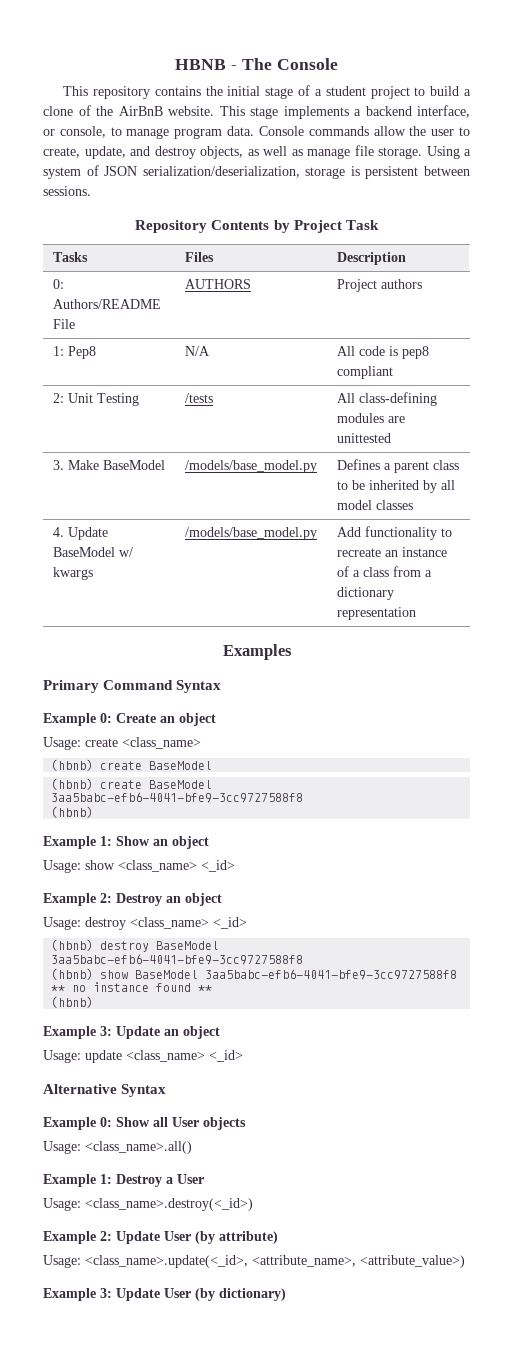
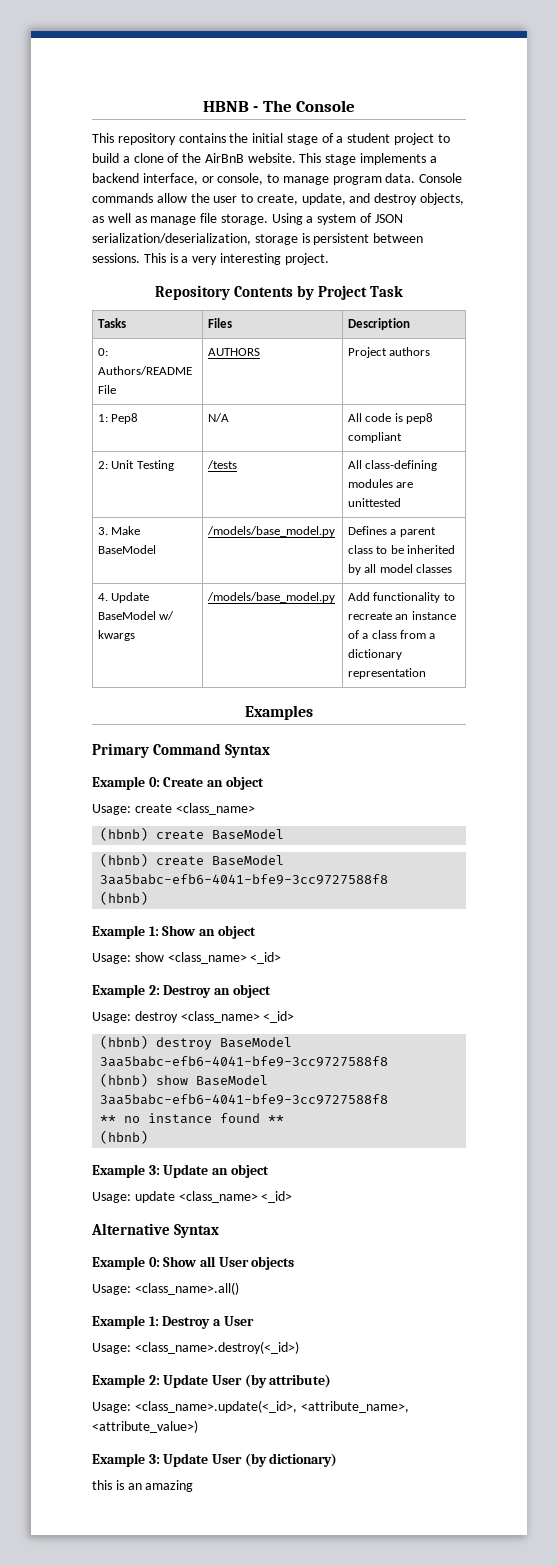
+ This is a very interesting project.
+ this is an amazing

